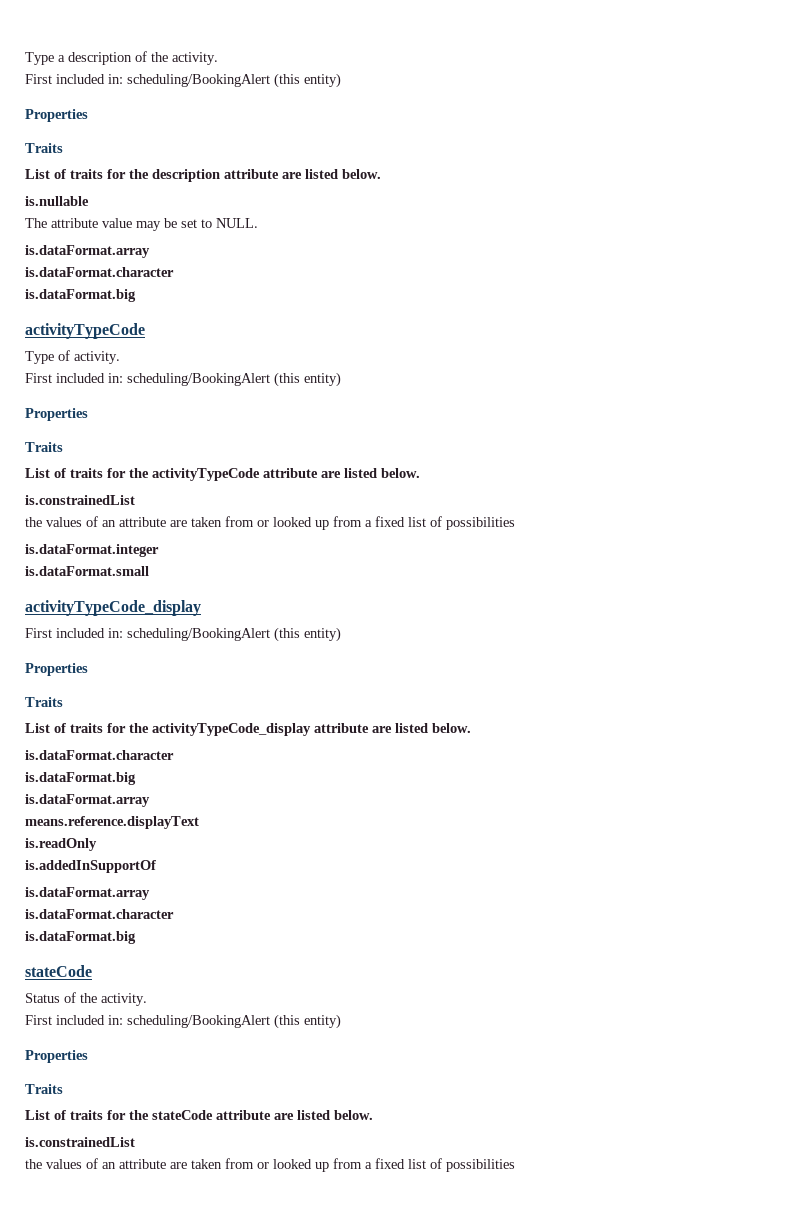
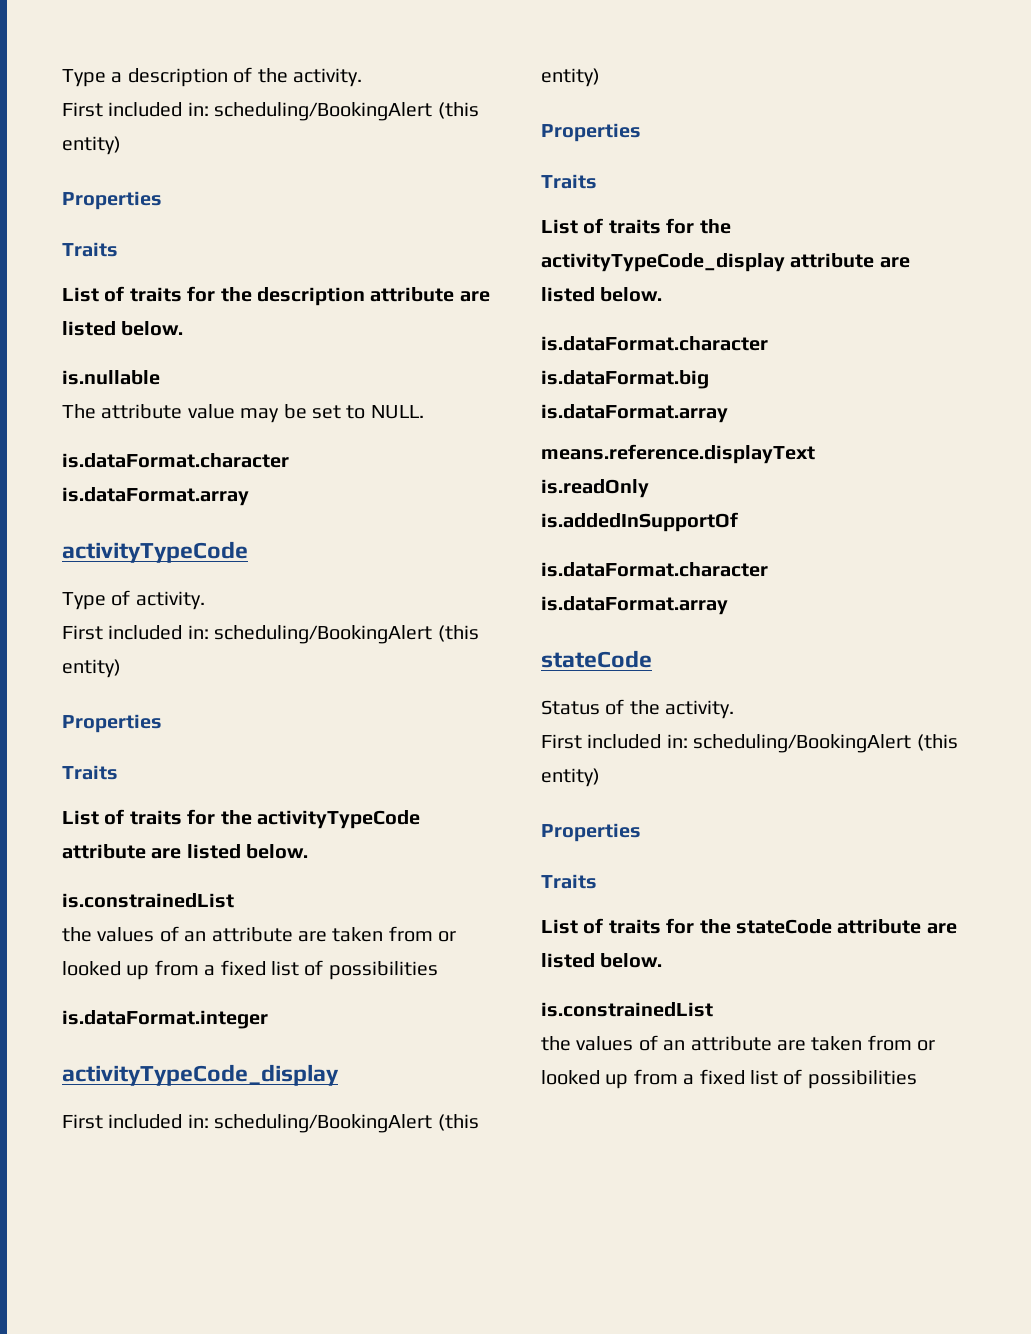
  The attribute value may be set to NULL.
+ is.dataFormat.character
  is.dataFormat.array
- is.dataFormat.character
- is.dataFormat.big
- is.dataFormat.small
  is.addedInSupportOf
+ is.dataFormat.character
  is.dataFormat.array
- is.dataFormat.character
- is.dataFormat.big

